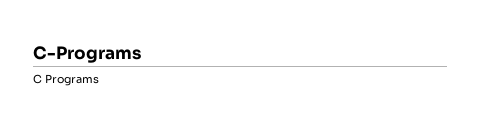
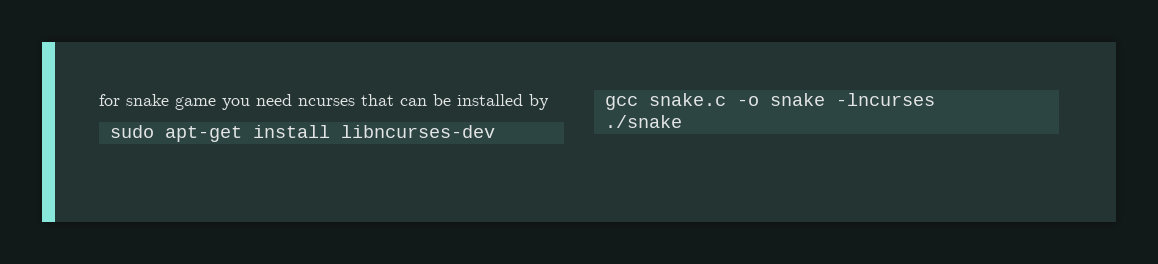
- C-Programs
- C Programs
+ for snake game you need ncurses that can be installed by
+ sudo apt-get install libncurses-dev
+ gcc snake.c -o snake -lncurses
+ ./snake

